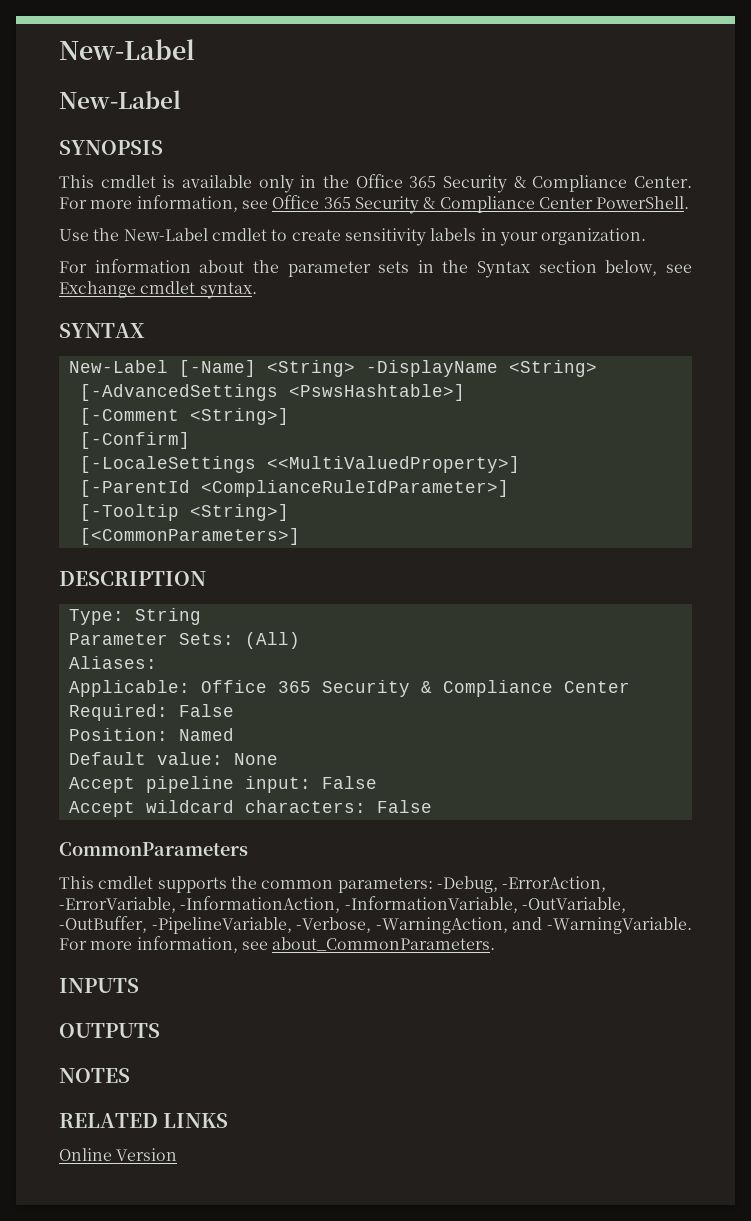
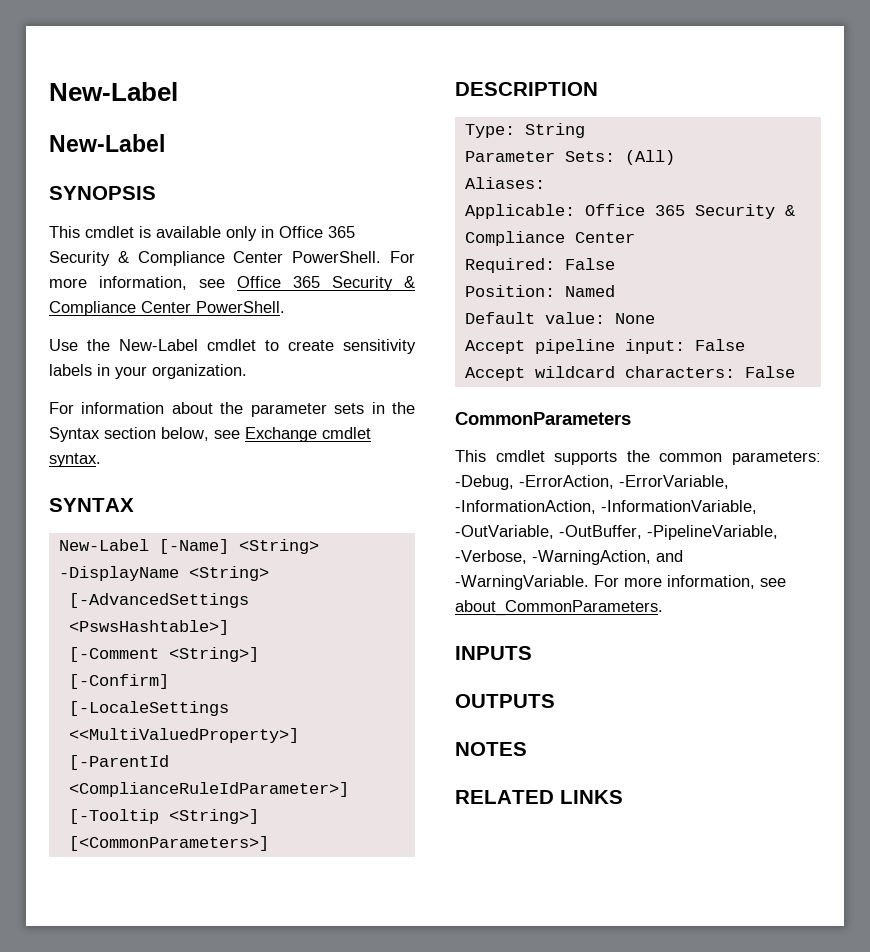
- This cmdlet is available only in the Office 365 Security & Compliance Center.
+ This cmdlet is available only in Office 365 Security & Compliance Center PowerShell.
- Online Version

